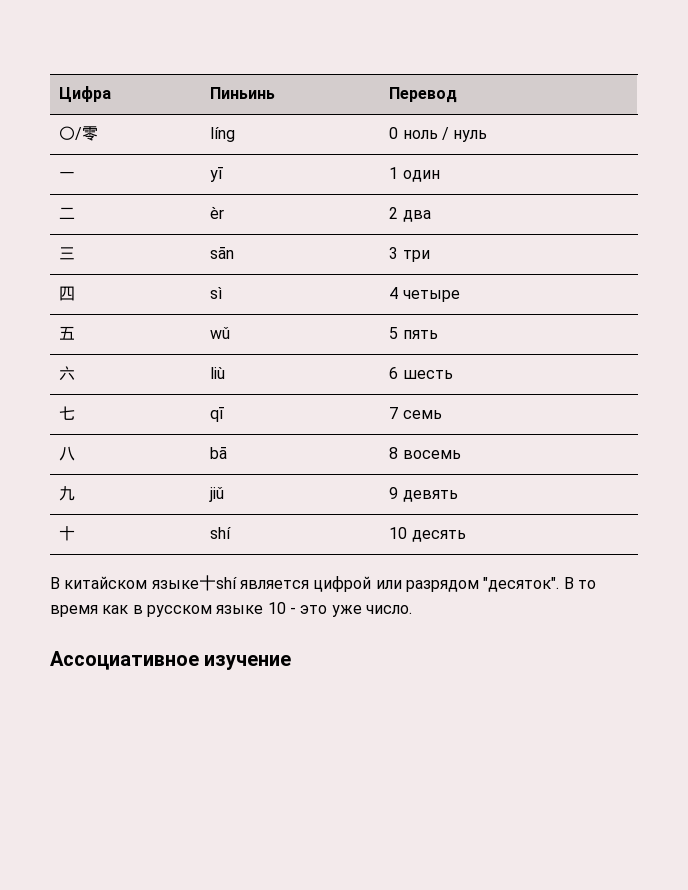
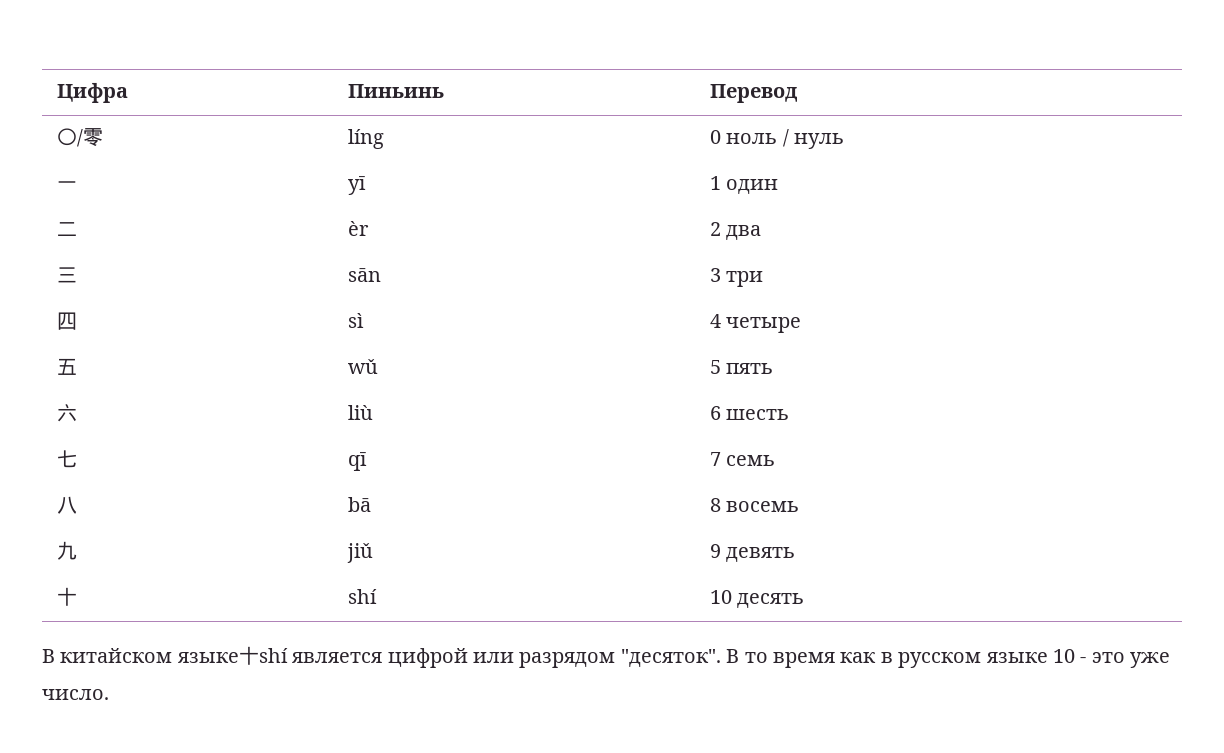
- Ассоциативное изучение

